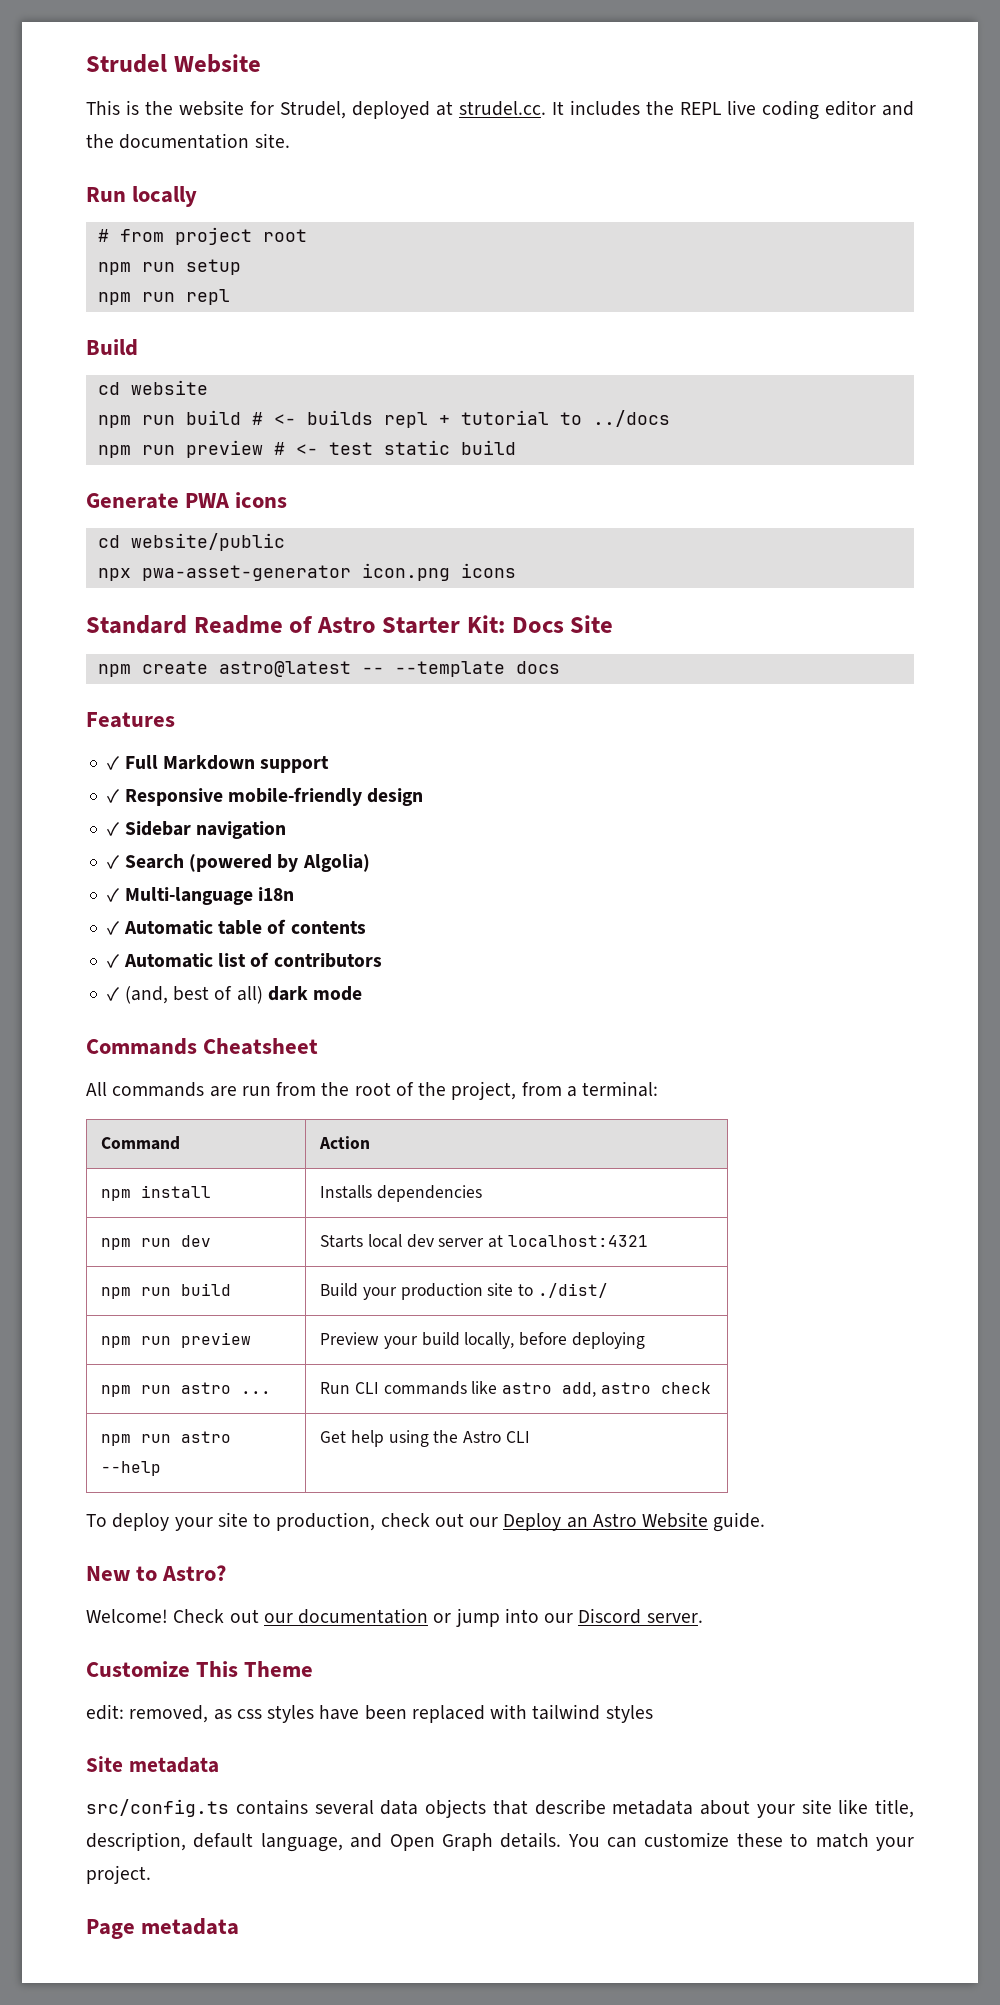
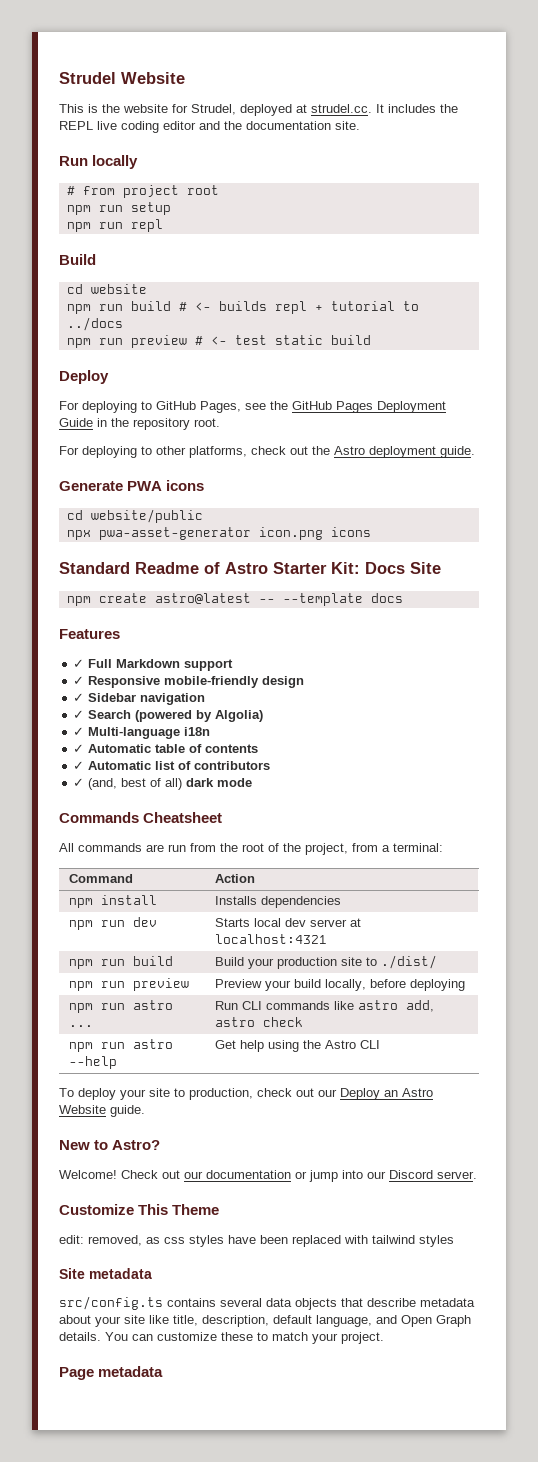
  npm run preview # <- test static build
+ Deploy
+ For deploying to GitHub Pages, see the GitHub Pages Deployment Guide in the repository root.
+ For deploying to other platforms, check out the Astro deployment guide.

